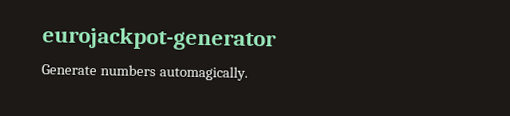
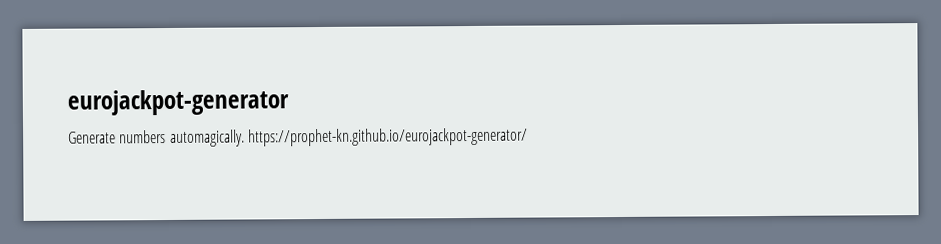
- Generate numbers automagically.
+ Generate numbers automagically. https://prophet-kn.github.io/eurojackpot-generator/

